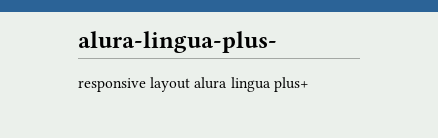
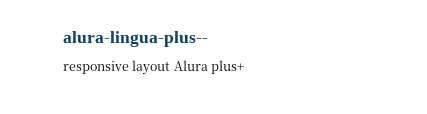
- alura-lingua-plus-
+ alura-lingua-plus--
- responsive layout alura lingua plus+
+ responsive layout Alura plus+

